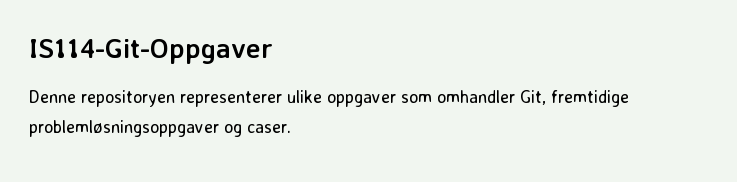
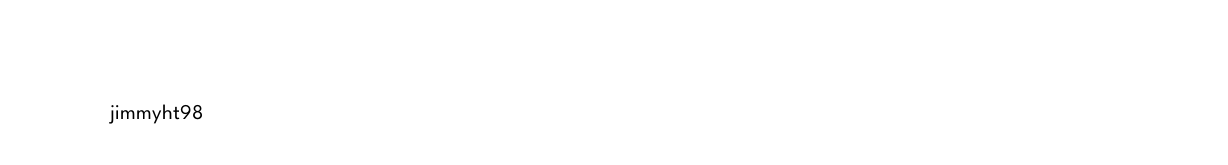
- IS114-Git-Oppgaver
- Denne repositoryen representerer ulike oppgaver som omhandler Git, fremtidige problemløsningsoppgaver og caser.
+ jimmyht98

